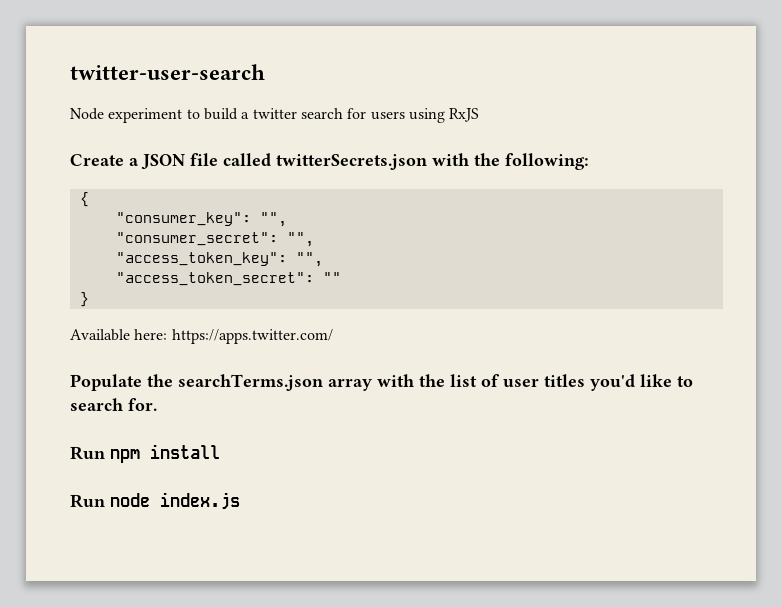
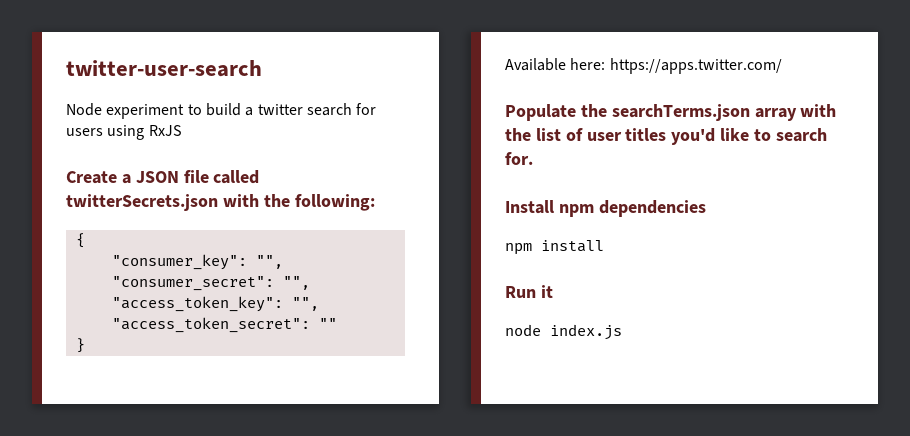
- Run npm install
+ Install npm dependencies
+ npm install
- Run node index.js
+ Run it
+ node index.js

